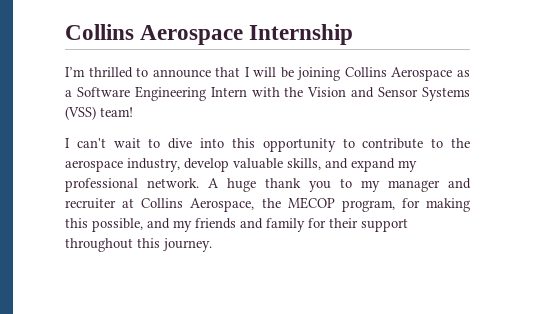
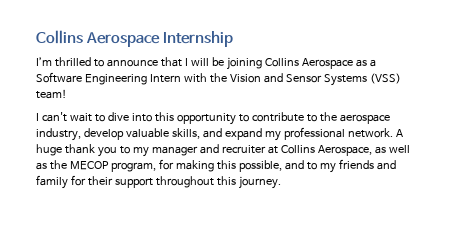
- A huge thank you to my manager and recruiter at Collins Aerospace, the MECOP program, for making this possible, and my friends and family for their support throughout this journey.
+ A huge thank you to my manager and recruiter at Collins Aerospace, as well as the MECOP program, for making this possible, and to my friends and family for their support throughout this journey.

